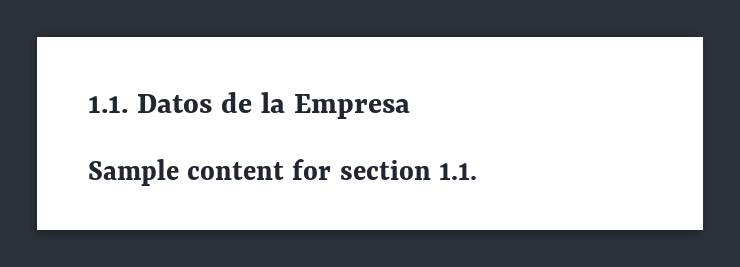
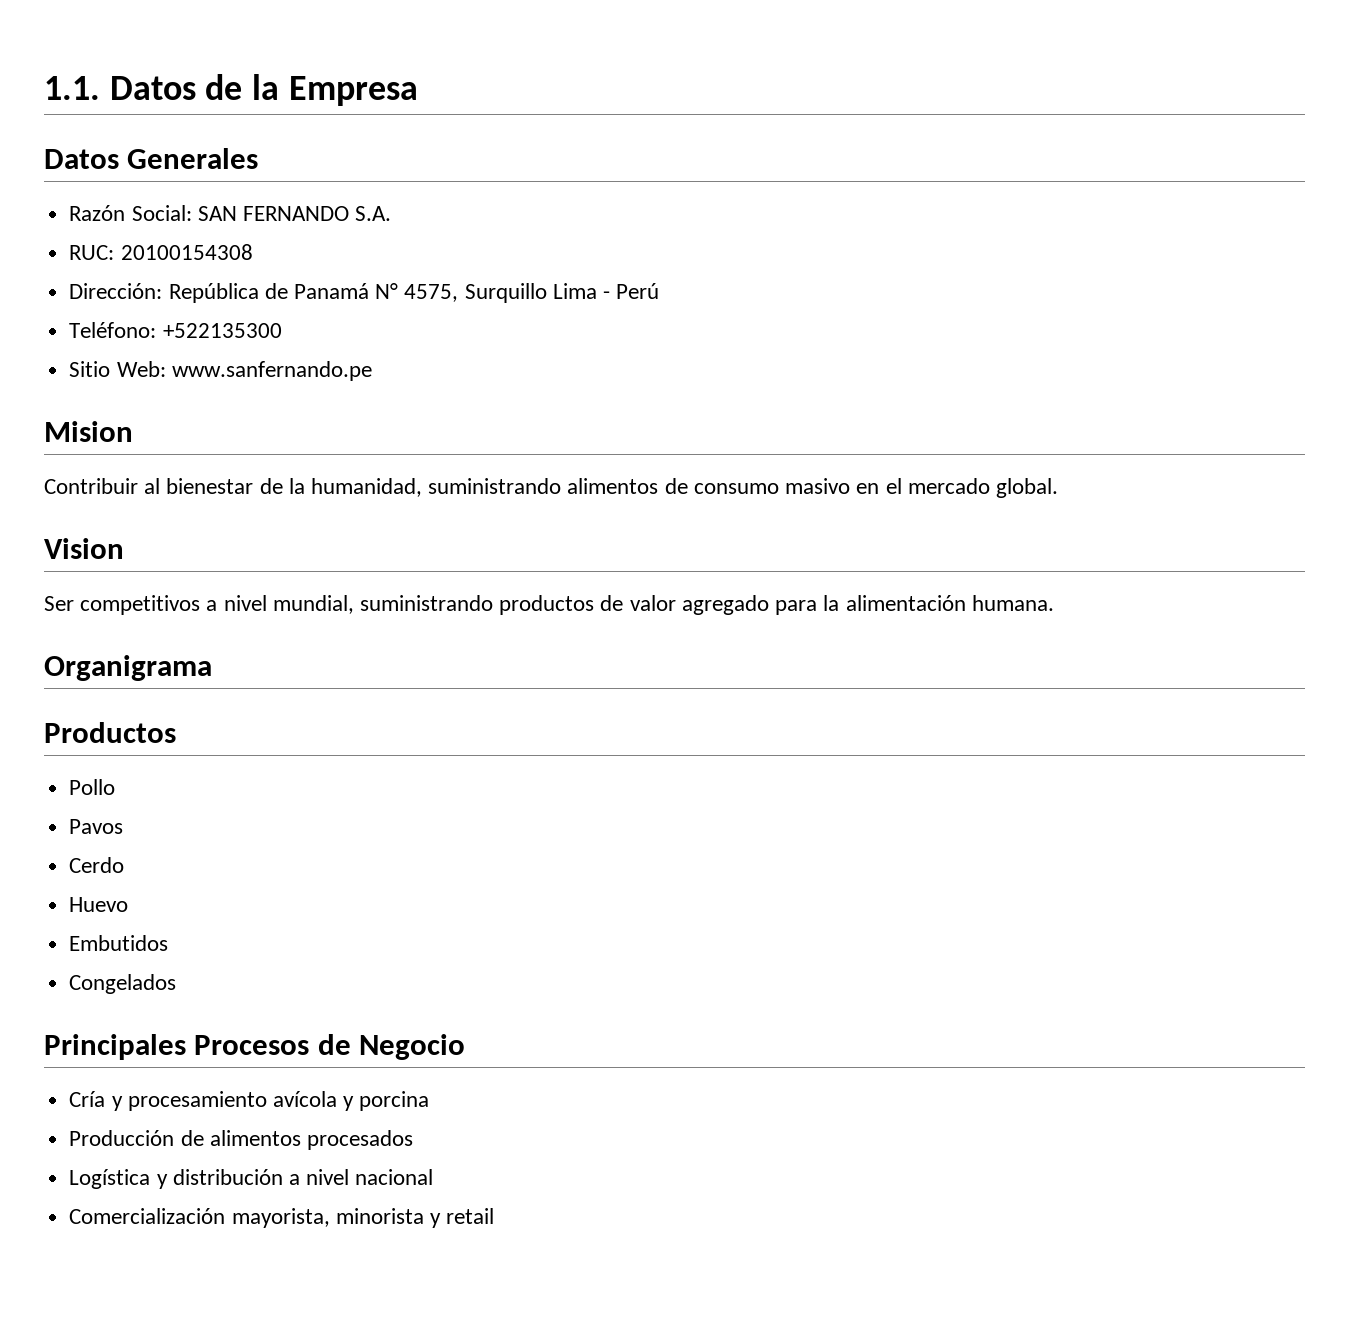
- Sample content for section 1.1.
+ Datos Generales
+ Razón Social: SAN FERNANDO S.A.
+ RUC: 20100154308
+ Dirección: República de Panamá N° 4575, Surquillo Lima - Perú
+ Teléfono: +522135300
+ Sitio Web: www.sanfernando.pe
+ Mision
+ Contribuir al bienestar de la humanidad, suministrando alimentos de consumo masivo en el mercado global.
+ Vision
+ Ser competitivos a nivel mundial, suministrando productos de valor agregado para la alimentación humana.
+ Organigrama
+ Productos
+ Pollo
+ Pavos
+ Cerdo
+ Huevo
+ Embutidos
+ Congelados
+ Principales Procesos de Negocio
+ Cría y procesamiento avícola y porcina
+ Producción de alimentos procesados
+ Logística y distribución a nivel nacional
+ Comercialización mayorista, minorista y retail

